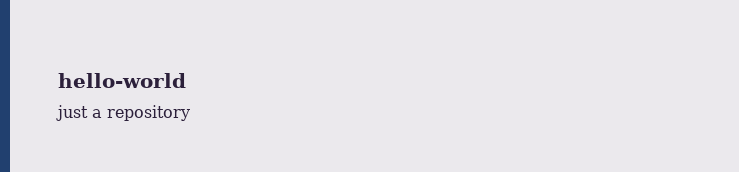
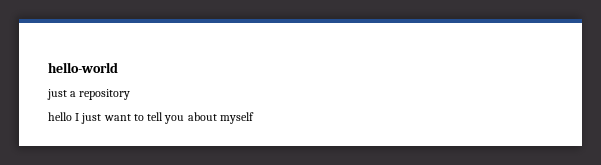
+ hello I just want to tell you about myself

